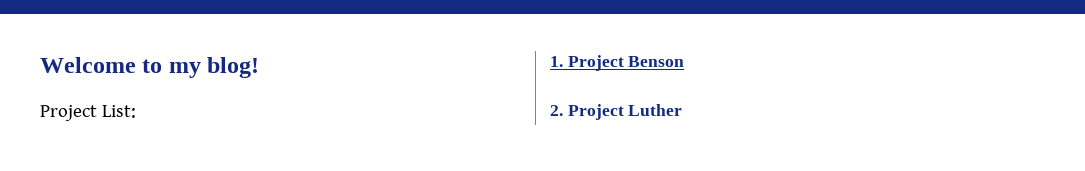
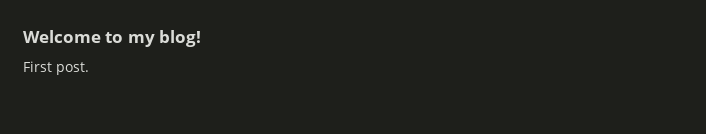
- Project List:
- 1. Project Benson
- 2. Project Luther
+ First post.

